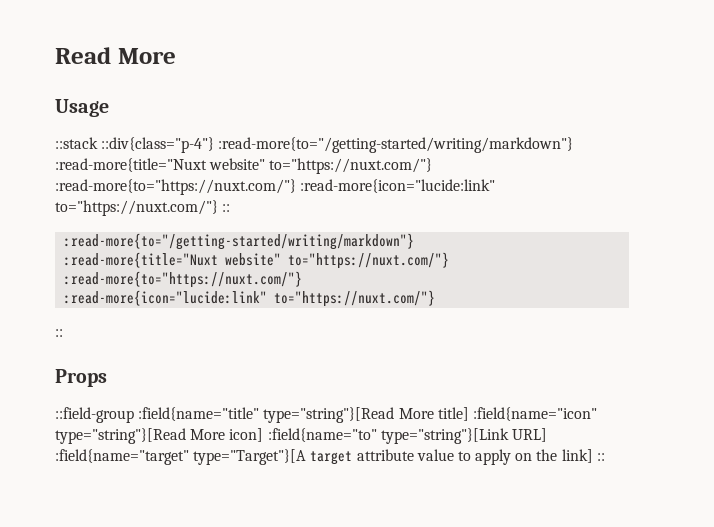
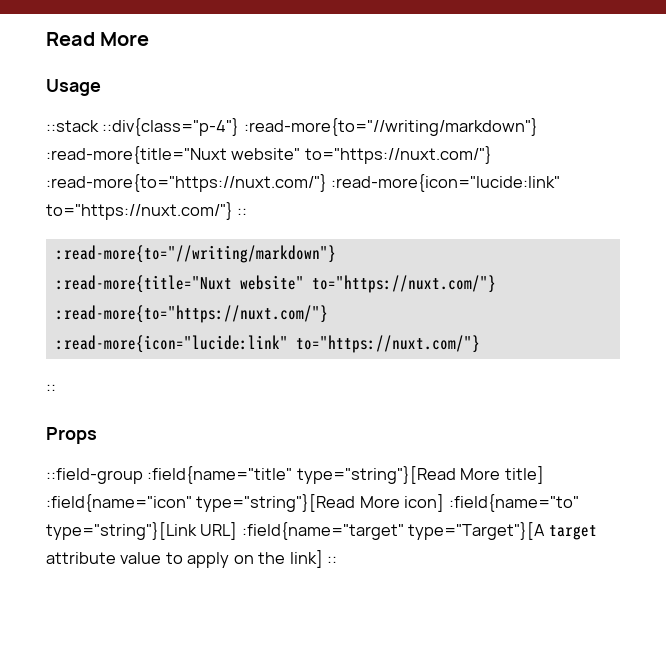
- ::stack ::div{class="p-4"} :read-more{to="/getting-started/writing/markdown"} :read-more{title="Nuxt website" to="https://nuxt.com/"} :read-more{to="https://nuxt.com/"} :read-more{icon="lucide:link" to="https://nuxt.com/"} ::
- :read-more{to="/getting-started/writing/markdown"}
+ ::stack ::div{class="p-4"} :read-more{to="//writing/markdown"} :read-more{title="Nuxt website" to="https://nuxt.com/"} :read-more{to="https://nuxt.com/"} :read-more{icon="lucide:link" to="https://nuxt.com/"} ::
+ :read-more{to="//writing/markdown"}

